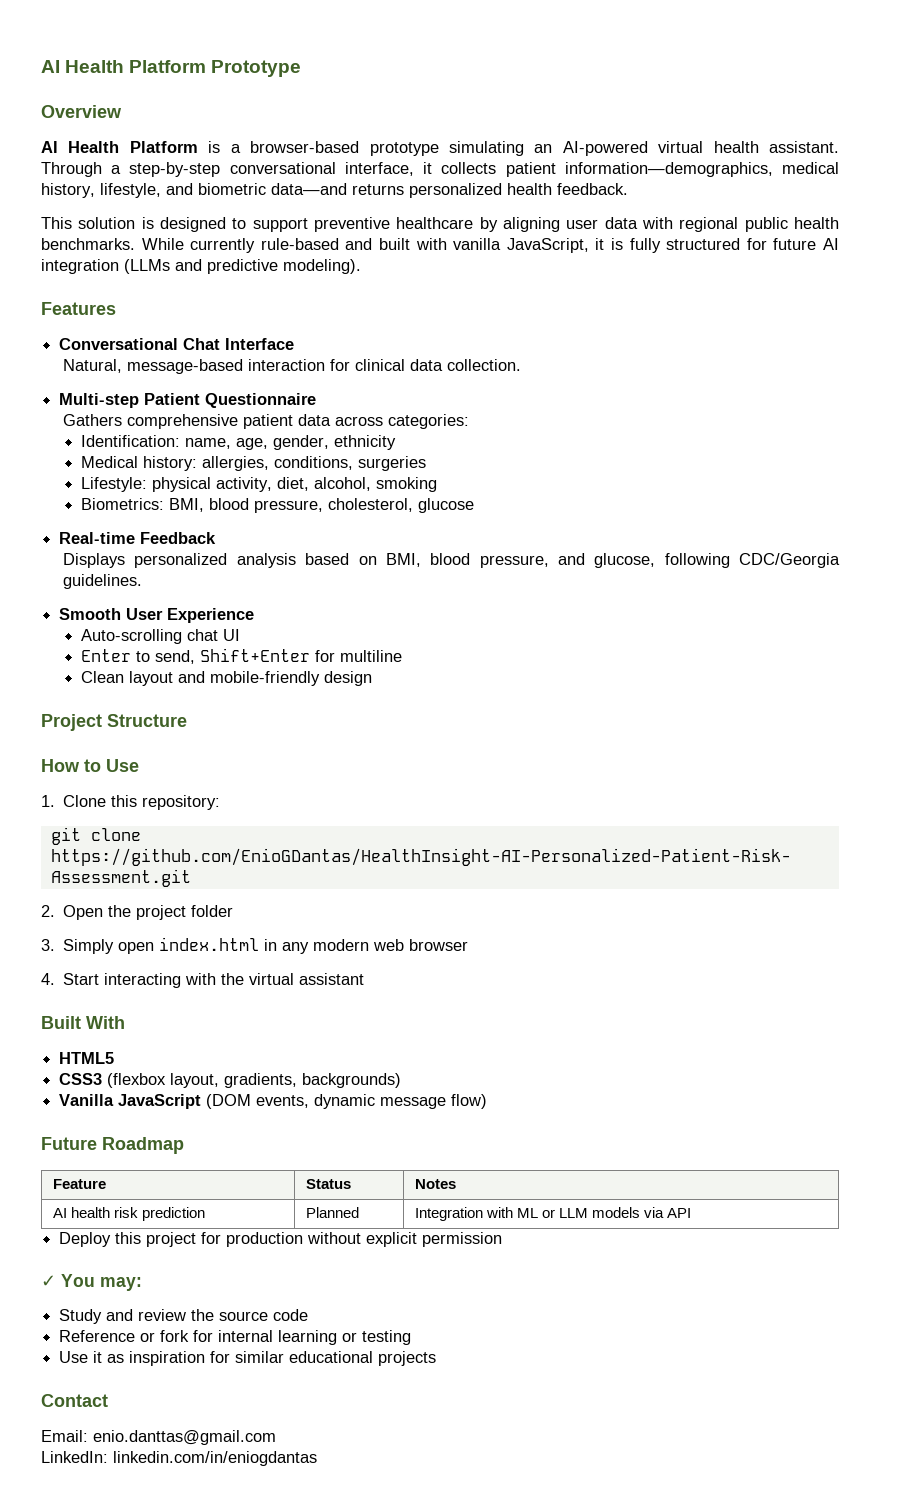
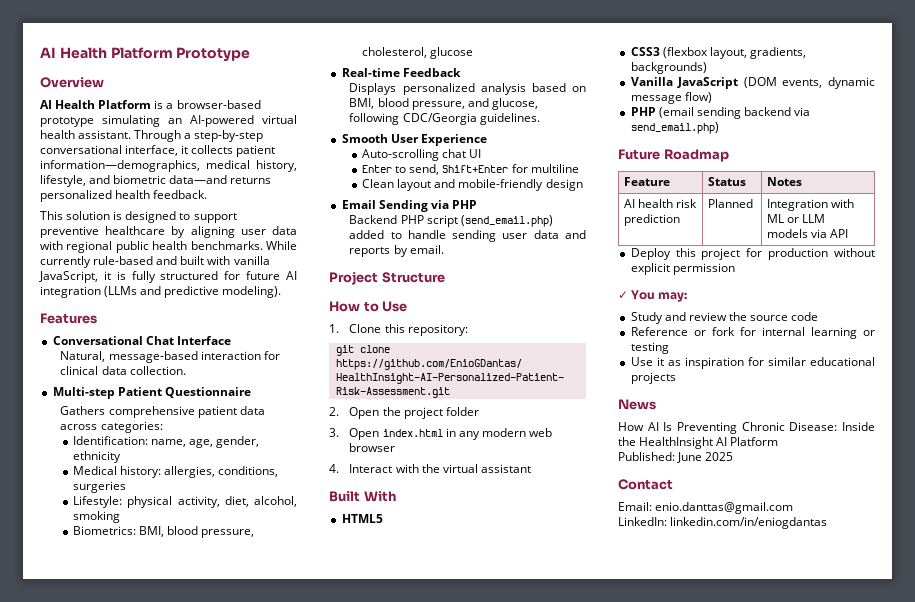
+ Email Sending via PHP
+ Backend PHP script (send_email.php) added to handle sending user data and reports by email.
- 3. Simply open index.html in any modern web browser
+ 3. Open index.html in any modern web browser
- 4. Start interacting with the virtual assistant
+ 4. Interact with the virtual assistant
+ PHP (email sending backend via send_email.php)
+ News
+ How AI Is Preventing Chronic Disease: Inside the HealthInsight AI Platform
+ Published: June 2025

